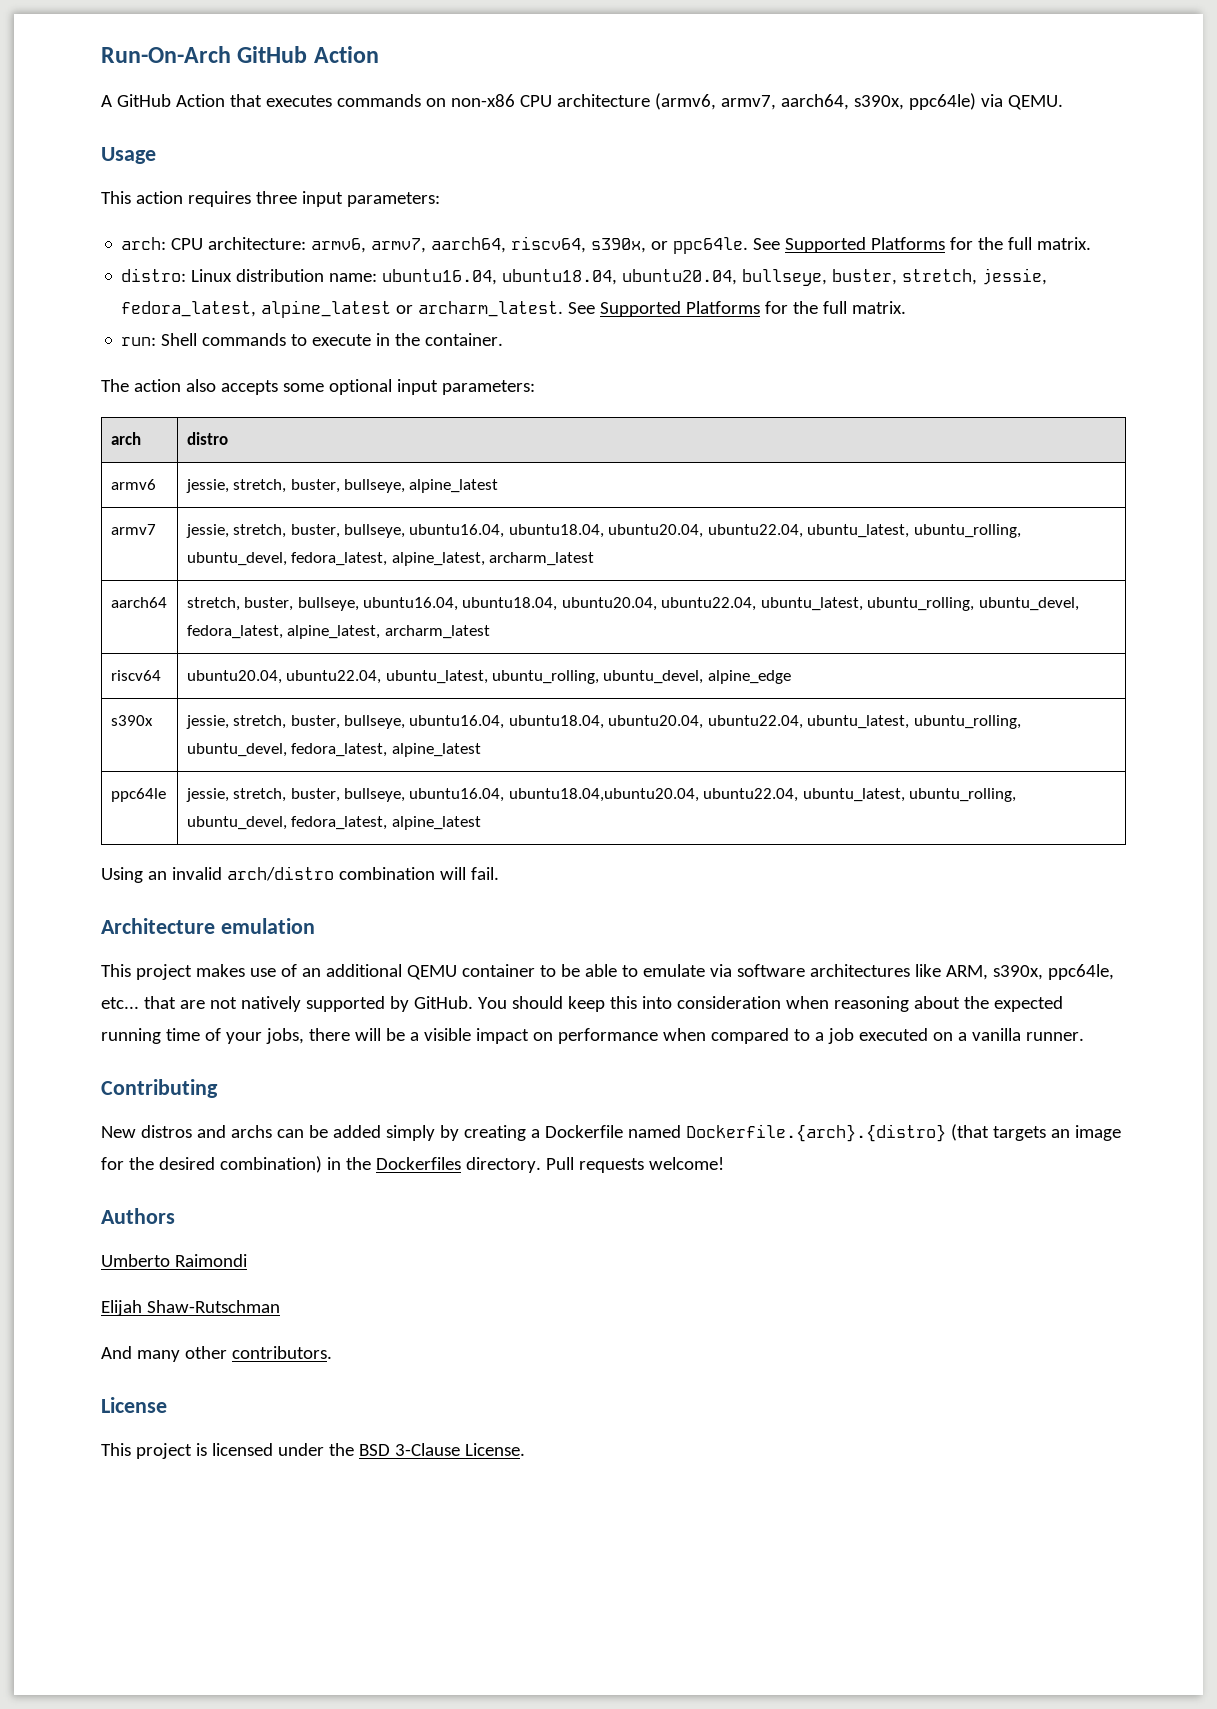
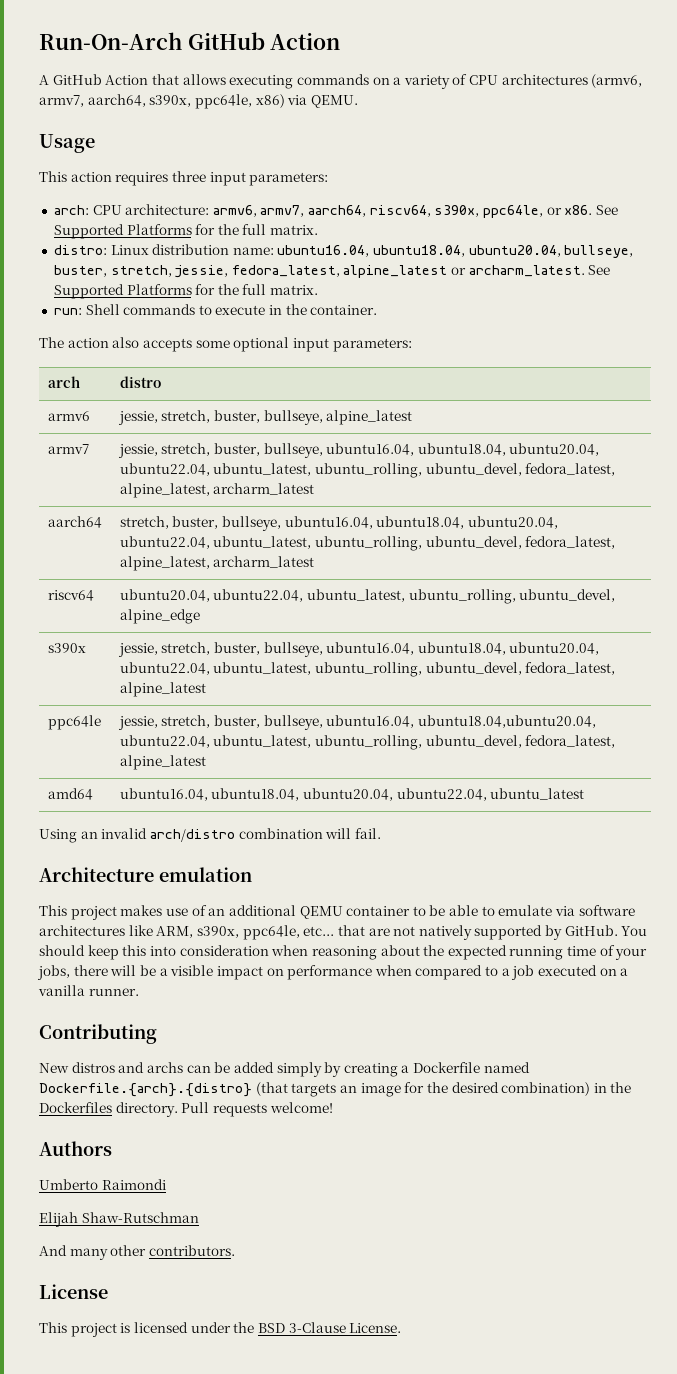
- A GitHub Action that executes commands on non-x86 CPU architecture (armv6, armv7, aarch64, s390x, ppc64le) via QEMU.
+ A GitHub Action that allows executing commands on a variety of CPU architectures (armv6, armv7, aarch64, s390x, ppc64le, x86) via QEMU.
- arch: CPU architecture: armv6, armv7, aarch64, riscv64, s390x, or ppc64le.
+ arch: CPU architecture: armv6, armv7, aarch64, riscv64, s390x, ppc64le, or x86.
+ amd64 | ubuntu16.04, ubuntu18.04, ubuntu20.04, ubuntu22.04, ubuntu_latest

